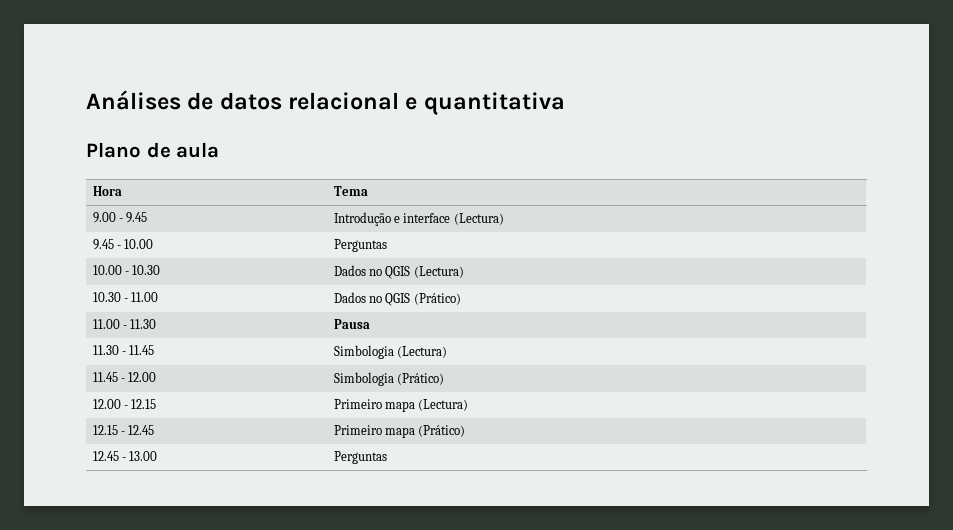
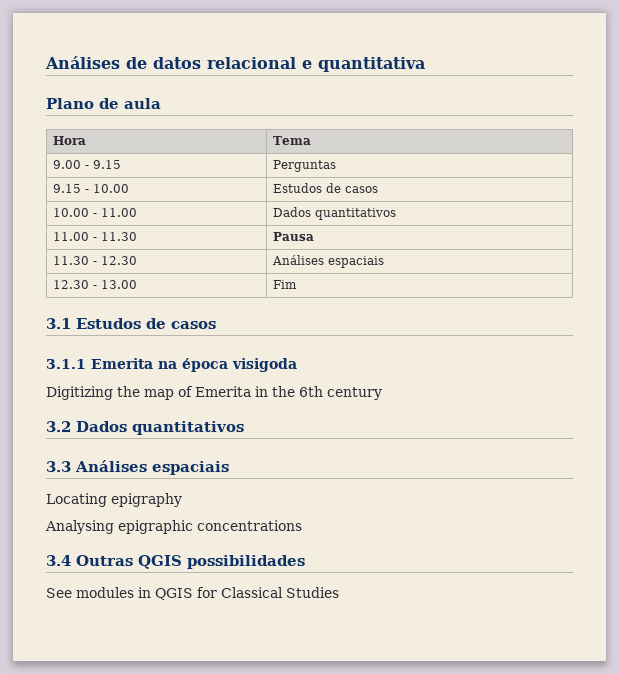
- 9.00 - 9.45 | Introdução e interface (Lectura)
- 9.45 - 10.00 | Perguntas
+ 9.00 - 9.15 | Perguntas
+ 9.15 - 10.00 | Estudos de casos
- 10.00 - 10.30 | Dados no QGIS (Lectura)
- 10.30 - 11.00 | Dados no QGIS (Prático)
+ 10.00 - 11.00 | Dados quantitativos
- 11.30 - 11.45 | Simbologia (Lectura)
- 11.45 - 12.00 | Simbologia (Prático)
- 12.00 - 12.15 | Primeiro mapa (Lectura)
- 12.15 - 12.45 | Primeiro mapa (Prático)
- 12.45 - 13.00 | Perguntas
+ 11.30 - 12.30 | Análises espaciais
+ 12.30 - 13.00 | Fim
+ 3.1 Estudos de casos
+ 3.1.1 Emerita na época visigoda
+ Digitizing the map of Emerita in the 6th century
+ 3.2 Dados quantitativos
+ 3.3 Análises espaciais
+ Locating epigraphy
+ Analysing epigraphic concentrations
+ 3.4 Outras QGIS possibilidades
+ See modules in QGIS for Classical Studies

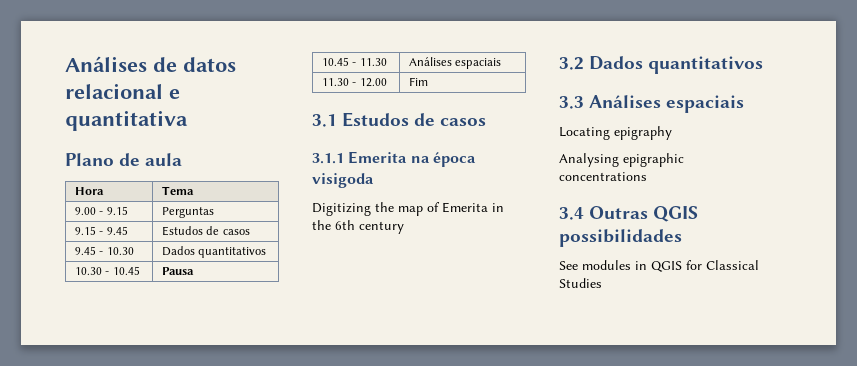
- 9.15 - 10.00 | Estudos de casos
- 10.00 - 11.00 | Dados quantitativos
- 11.00 - 11.30 | Pausa
+ 9.15 - 9.45 | Estudos de casos
+ 9.45 - 10.30 | Dados quantitativos
+ 10.30 - 10.45 | Pausa
- 11.30 - 12.30 | Análises espaciais
- 12.30 - 13.00 | Fim
+ 10.45 - 11.30 | Análises espaciais
+ 11.30 - 12.00 | Fim

